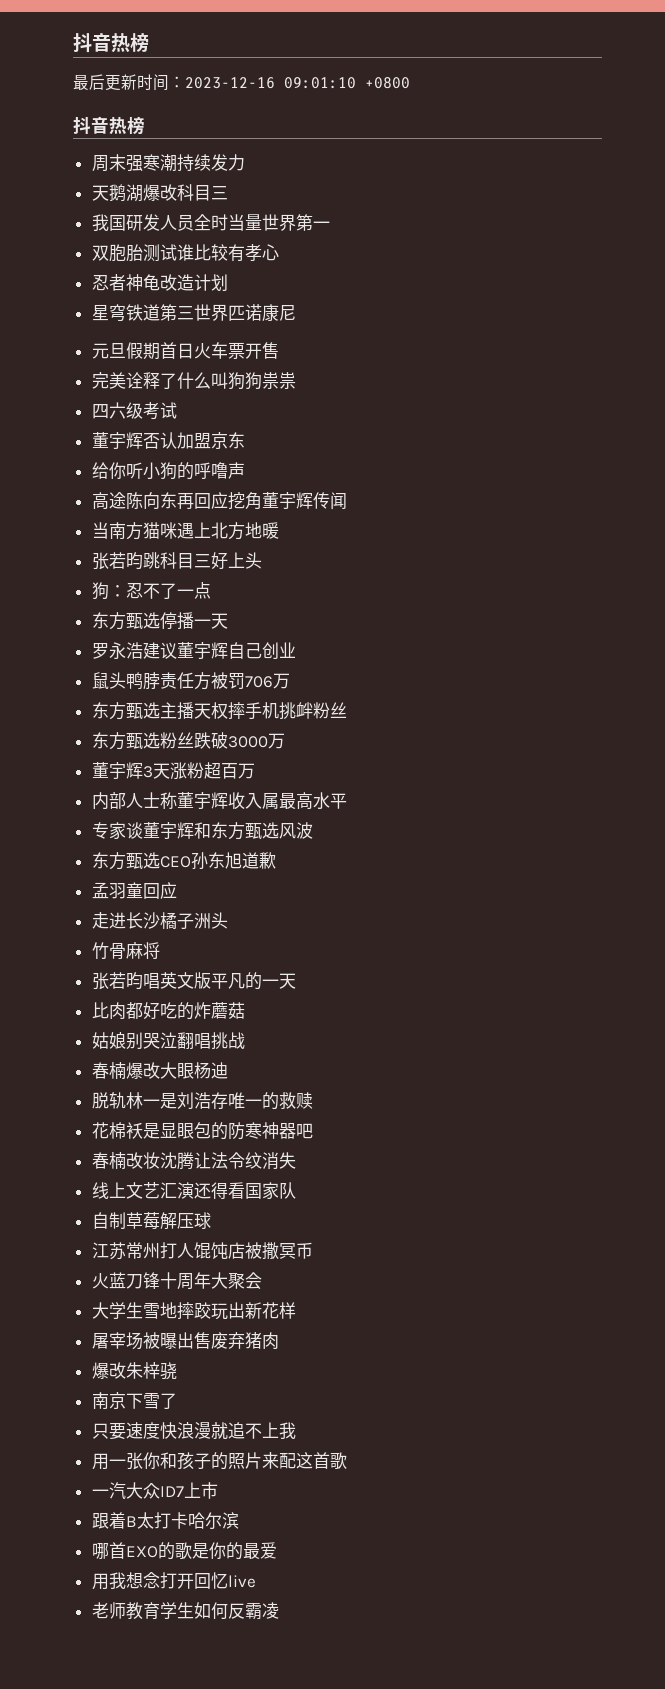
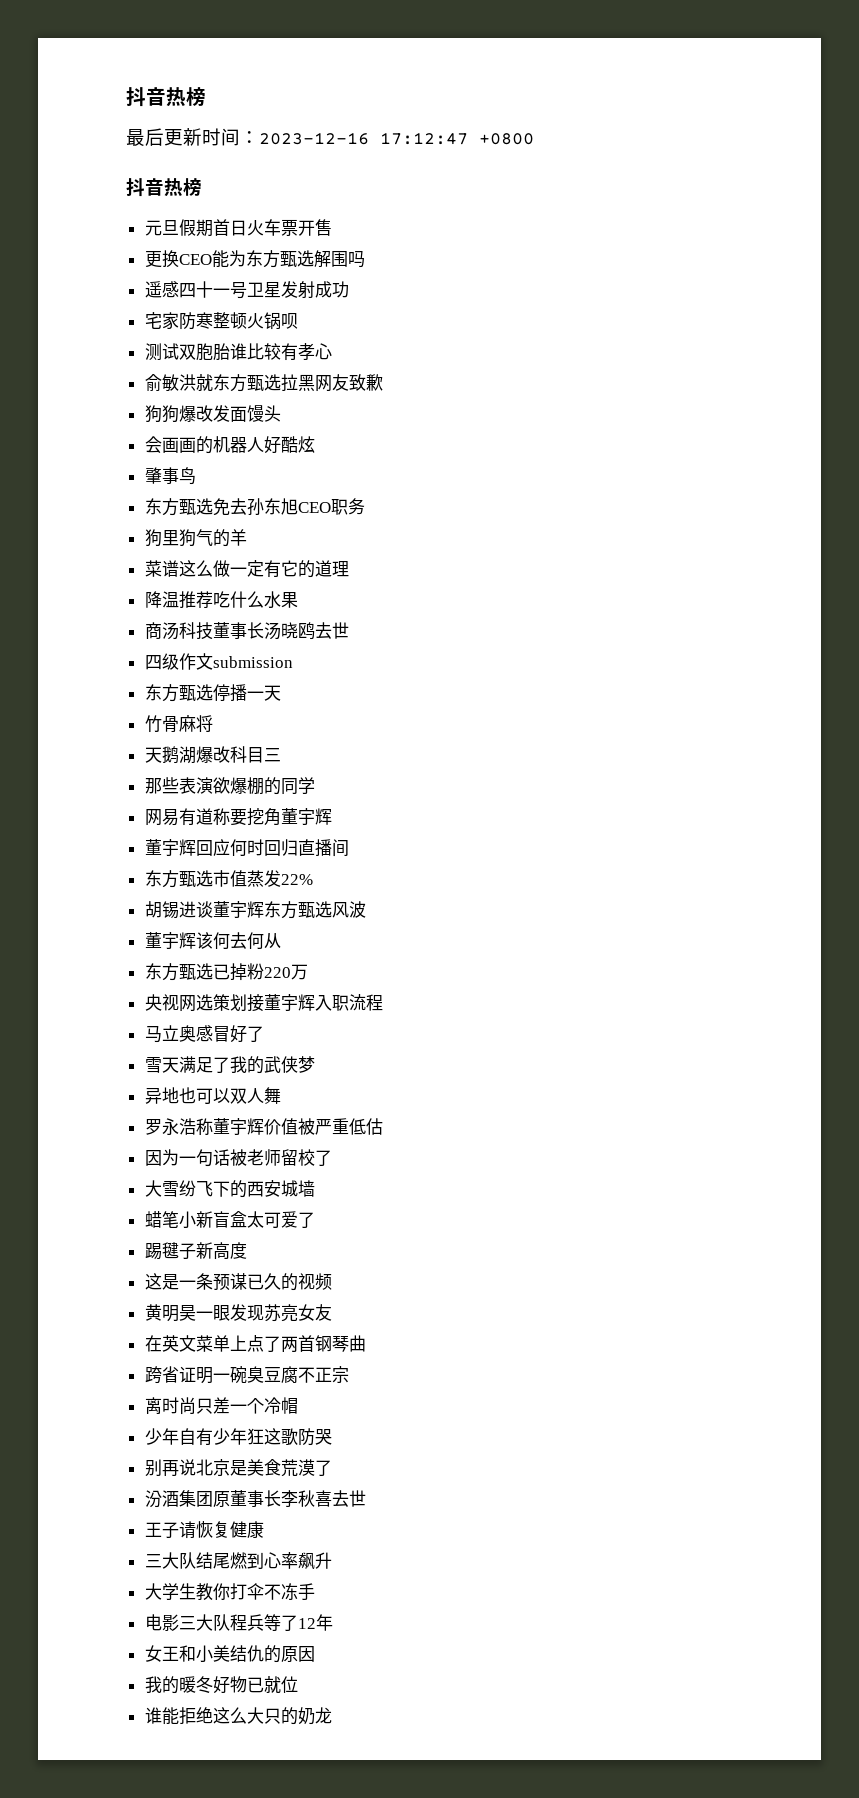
- 最后更新时间：2023-12-16 09:01:10 +0800
+ 最后更新时间：2023-12-16 17:12:47 +0800
- 周末强寒潮持续发力
- 天鹅湖爆改科目三
- 我国研发人员全时当量世界第一
- 双胞胎测试谁比较有孝心
- 忍者神龟改造计划
- 星穹铁道第三世界匹诺康尼
- 完美诠释了什么叫狗狗祟祟
- 四六级考试
- 董宇辉否认加盟京东
- 给你听小狗的呼噜声
- 高途陈向东再回应挖角董宇辉传闻
- 当南方猫咪遇上北方地暖
- 张若昀跳科目三好上头
- 狗：忍不了一点
+ 更换CEO能为东方甄选解围吗
+ 遥感四十一号卫星发射成功
+ 宅家防寒整顿火锅呗
+ 测试双胞胎谁比较有孝心
+ 俞敏洪就东方甄选拉黑网友致歉
+ 狗狗爆改发面馒头
+ 会画画的机器人好酷炫
+ 肇事鸟
+ 东方甄选免去孙东旭CEO职务
+ 狗里狗气的羊
+ 菜谱这么做一定有它的道理
+ 降温推荐吃什么水果
+ 商汤科技董事长汤晓鸥去世
+ 四级作文submission
  东方甄选停播一天
- 罗永浩建议董宇辉自己创业
- 鼠头鸭脖责任方被罚706万
- 东方甄选主播天权摔手机挑衅粉丝
- 东方甄选粉丝跌破3000万
- 董宇辉3天涨粉超百万
- 内部人士称董宇辉收入属最高水平
- 专家谈董宇辉和东方甄选风波
+ 竹骨麻将
+ 天鹅湖爆改科目三
+ 那些表演欲爆棚的同学
+ 网易有道称要挖角董宇辉
+ 董宇辉回应何时回归直播间
+ 东方甄选市值蒸发22%
+ 胡锡进谈董宇辉东方甄选风波
- 东方甄选CEO孙东旭道歉
- 孟羽童回应
- 走进长沙橘子洲头
- 竹骨麻将
- 张若昀唱英文版平凡的一天
- 比肉都好吃的炸蘑菇
- 姑娘别哭泣翻唱挑战
- 春楠爆改大眼杨迪
- 脱轨林一是刘浩存唯一的救赎
- 花棉袄是显眼包的防寒神器吧
- 春楠改妆沈腾让法令纹消失
- 线上文艺汇演还得看国家队
- 自制草莓解压球
- 江苏常州打人馄饨店被撒冥币
- 火蓝刀锋十周年大聚会
- 大学生雪地摔跤玩出新花样
- 屠宰场被曝出售废弃猪肉
- 爆改朱梓骁
- 南京下雪了
- 只要速度快浪漫就追不上我
- 用一张你和孩子的照片来配这首歌
- 一汽大众ID7上市
- 跟着B太打卡哈尔滨
- 哪首EXO的歌是你的最爱
- 用我想念打开回忆live
- 老师教育学生如何反霸凌
+ 董宇辉该何去何从
+ 东方甄选已掉粉220万
+ 央视网选策划接董宇辉入职流程
+ 马立奥感冒好了
+ 雪天满足了我的武侠梦
+ 异地也可以双人舞
+ 罗永浩称董宇辉价值被严重低估
+ 因为一句话被老师留校了
+ 大雪纷飞下的西安城墙
+ 蜡笔小新盲盒太可爱了
+ 踢毽子新高度
+ 这是一条预谋已久的视频
+ 黄明昊一眼发现苏亮女友
+ 在英文菜单上点了两首钢琴曲
+ 跨省证明一碗臭豆腐不正宗
+ 离时尚只差一个冷帽
+ 少年自有少年狂这歌防哭
+ 别再说北京是美食荒漠了
+ 汾酒集团原董事长李秋喜去世
+ 王子请恢复健康
+ 三大队结尾燃到心率飙升
+ 大学生教你打伞不冻手
+ 电影三大队程兵等了12年
+ 女王和小美结仇的原因
+ 我的暖冬好物已就位
+ 谁能拒绝这么大只的奶龙

